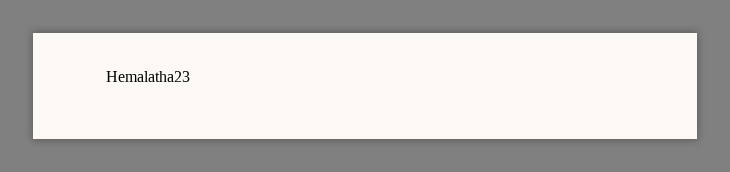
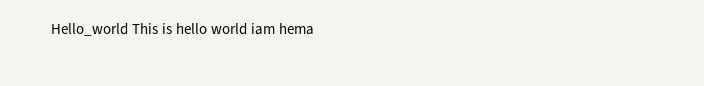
- Hemalatha23
+ Hello_world This is hello world iam hema

